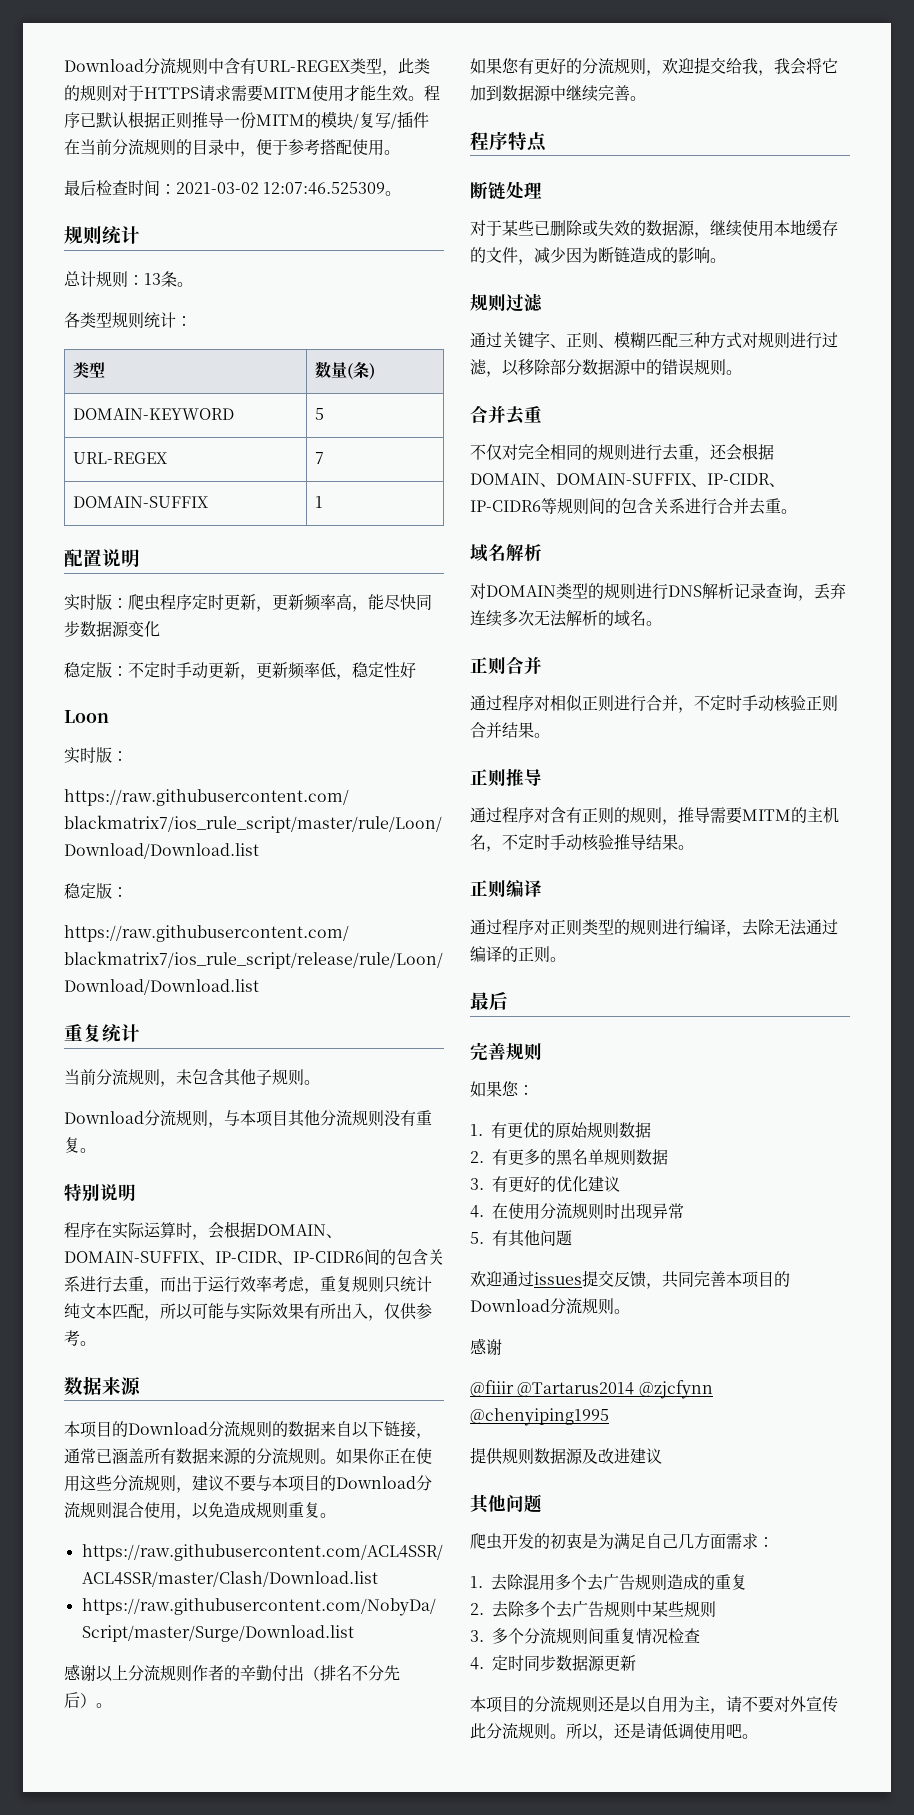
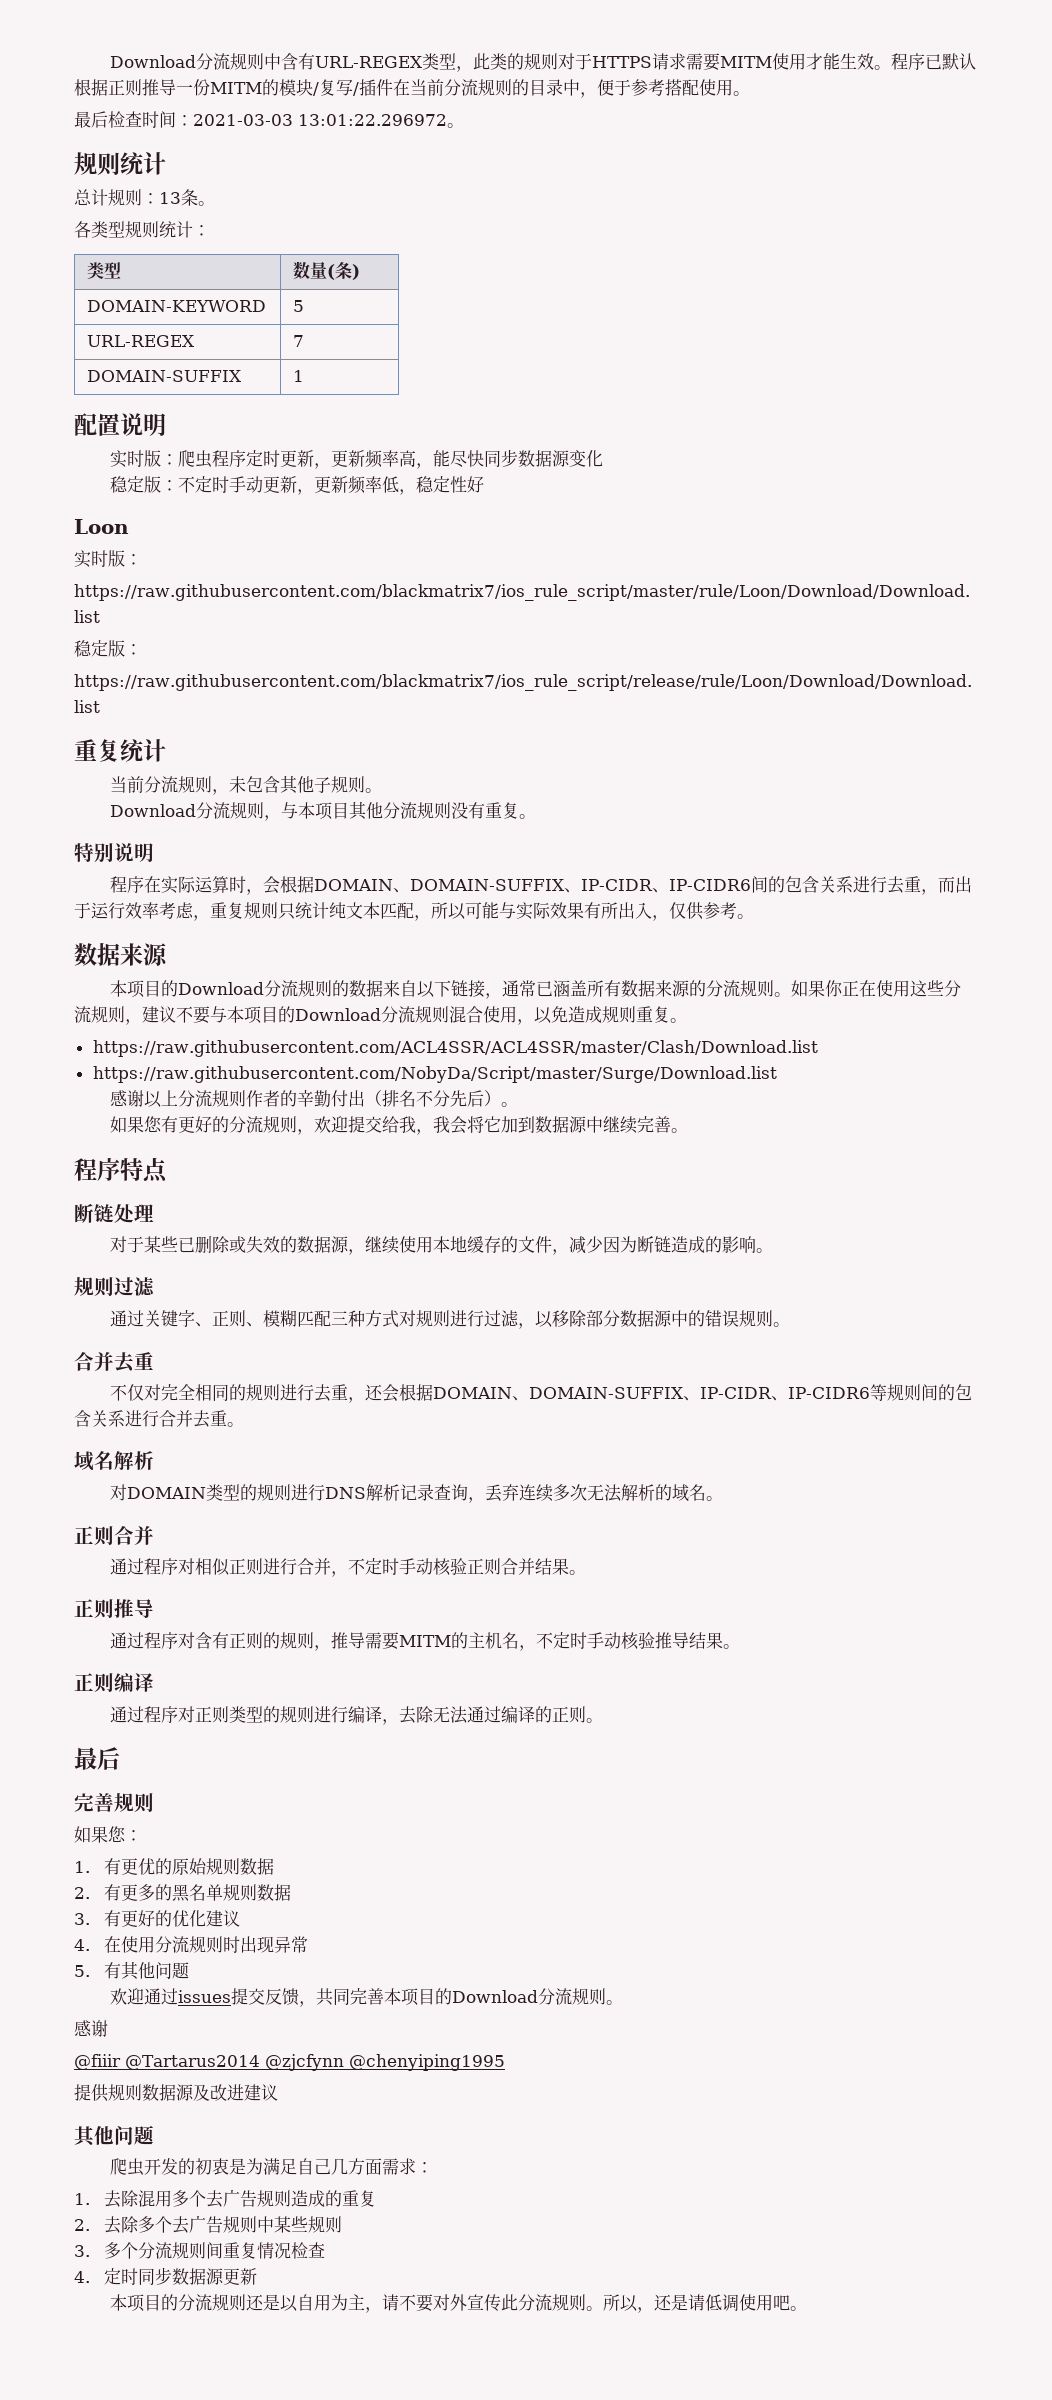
- 最后检查时间：2021-03-02 12:07:46.525309。
+ 最后检查时间：2021-03-03 13:01:22.296972。

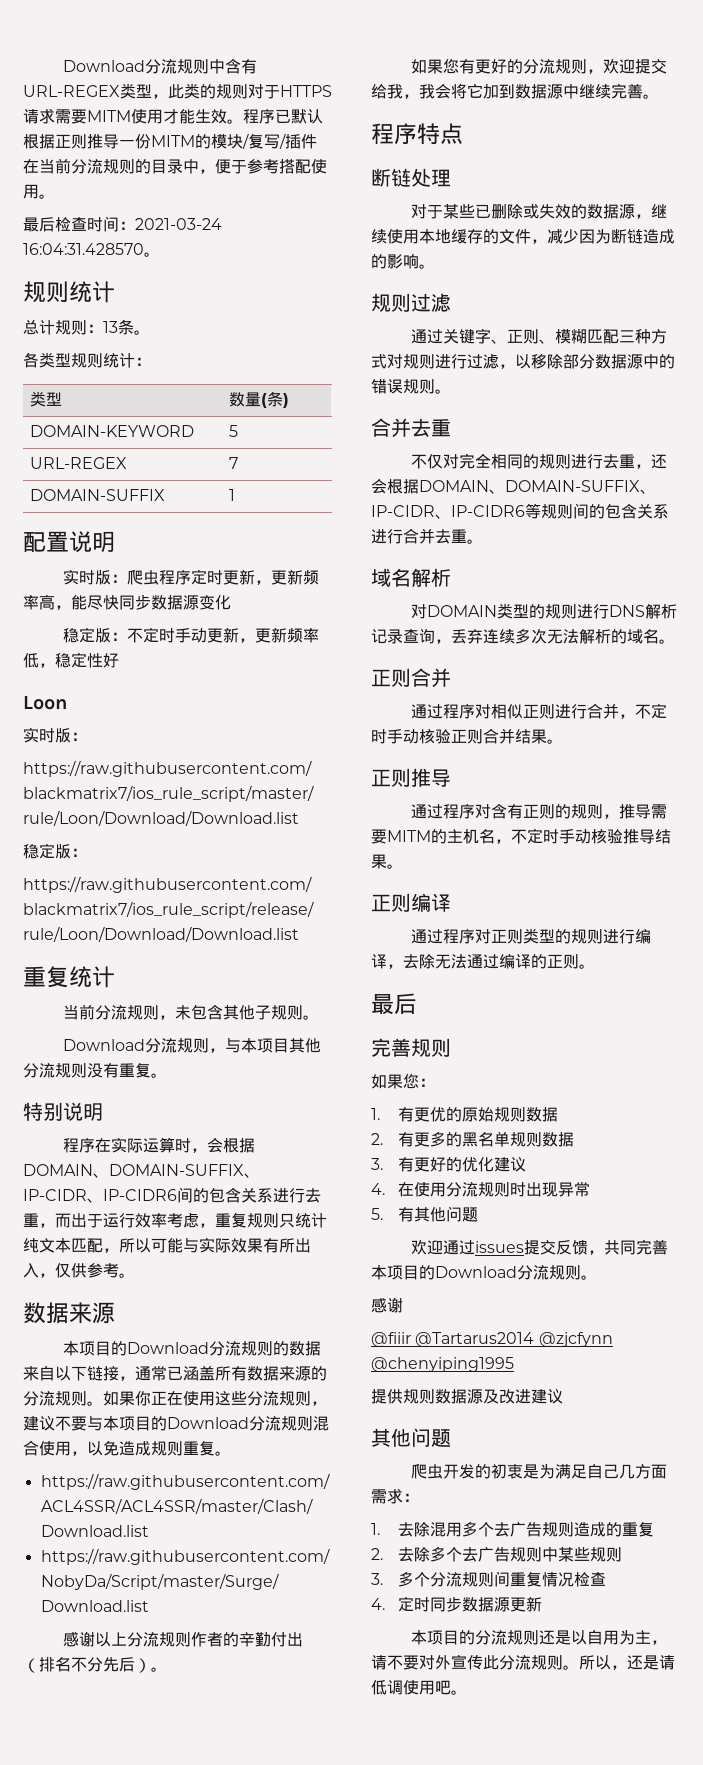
- 最后检查时间：2021-03-03 13:01:22.296972。
+ 最后检查时间：2021-03-24 16:04:31.428570。

